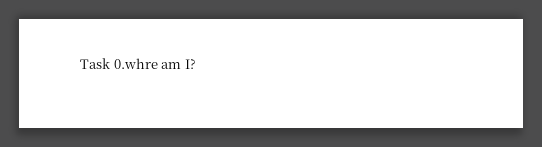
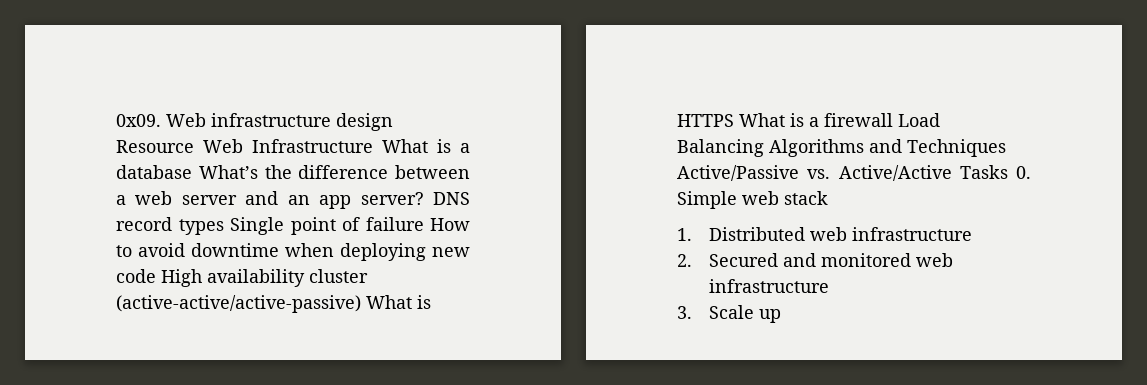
- Task 0.whre am I?
+ 0x09. Web infrastructure design Resource Web Infrastructure What is a database What’s the difference between a web server and an app server? DNS record types Single point of failure How to avoid downtime when deploying new code High availability cluster (active-active/active-passive) What is HTTPS What is a firewall Load Balancing Algorithms and Techniques Active/Passive vs. Active/Active Tasks 0. Simple web stack
+ 1. Distributed web infrastructure
+ 2. Secured and monitored web infrastructure
+ 3. Scale up

